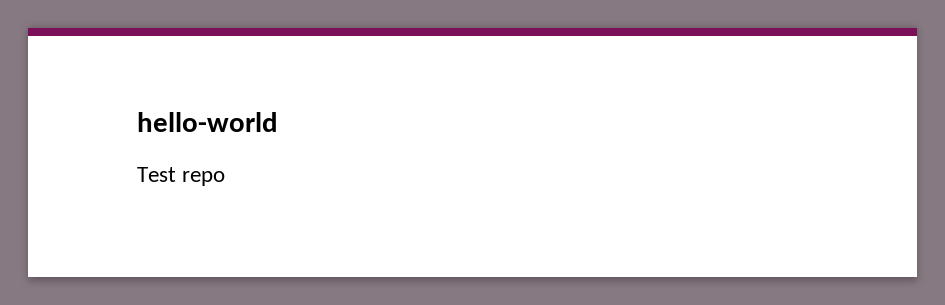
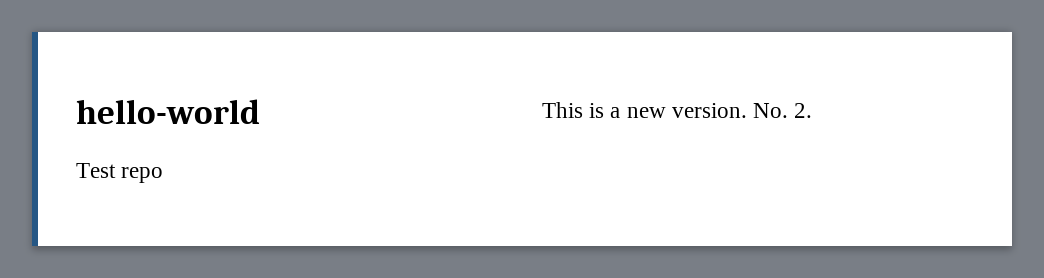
+ This is a new version. No. 2.

